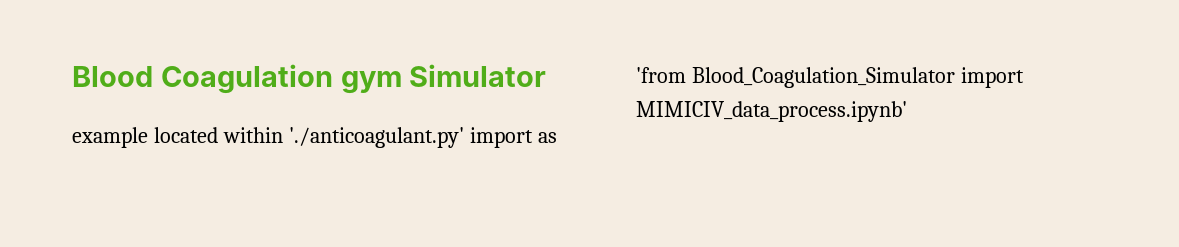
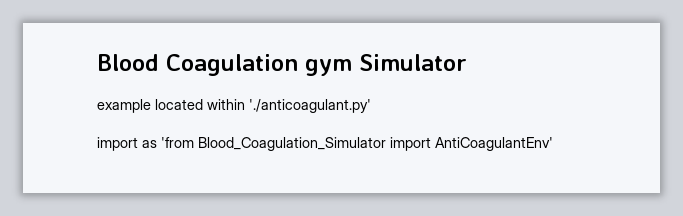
- example located within './anticoagulant.py' import as 'from Blood_Coagulation_Simulator import MIMICIV_data_process.ipynb'
+ example located within './anticoagulant.py'
+ import as 'from Blood_Coagulation_Simulator import AntiCoagulantEnv'

